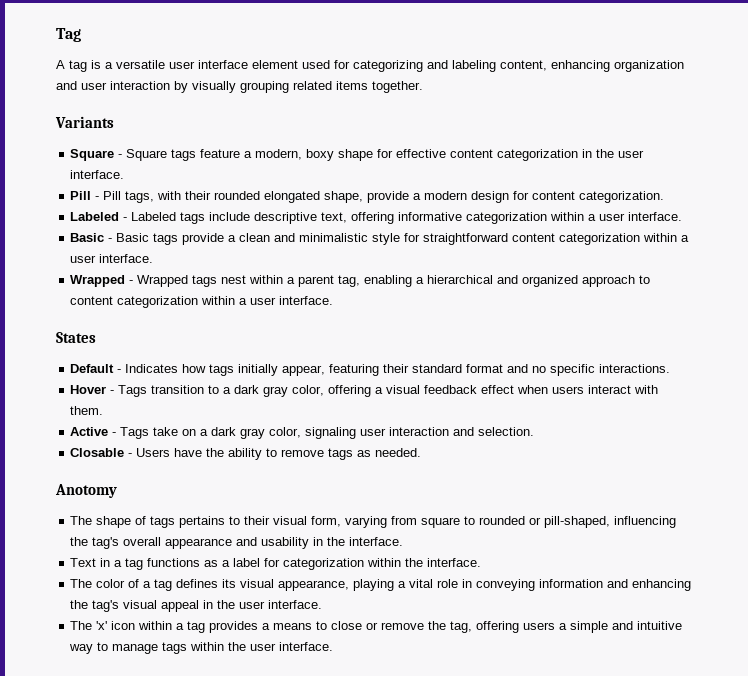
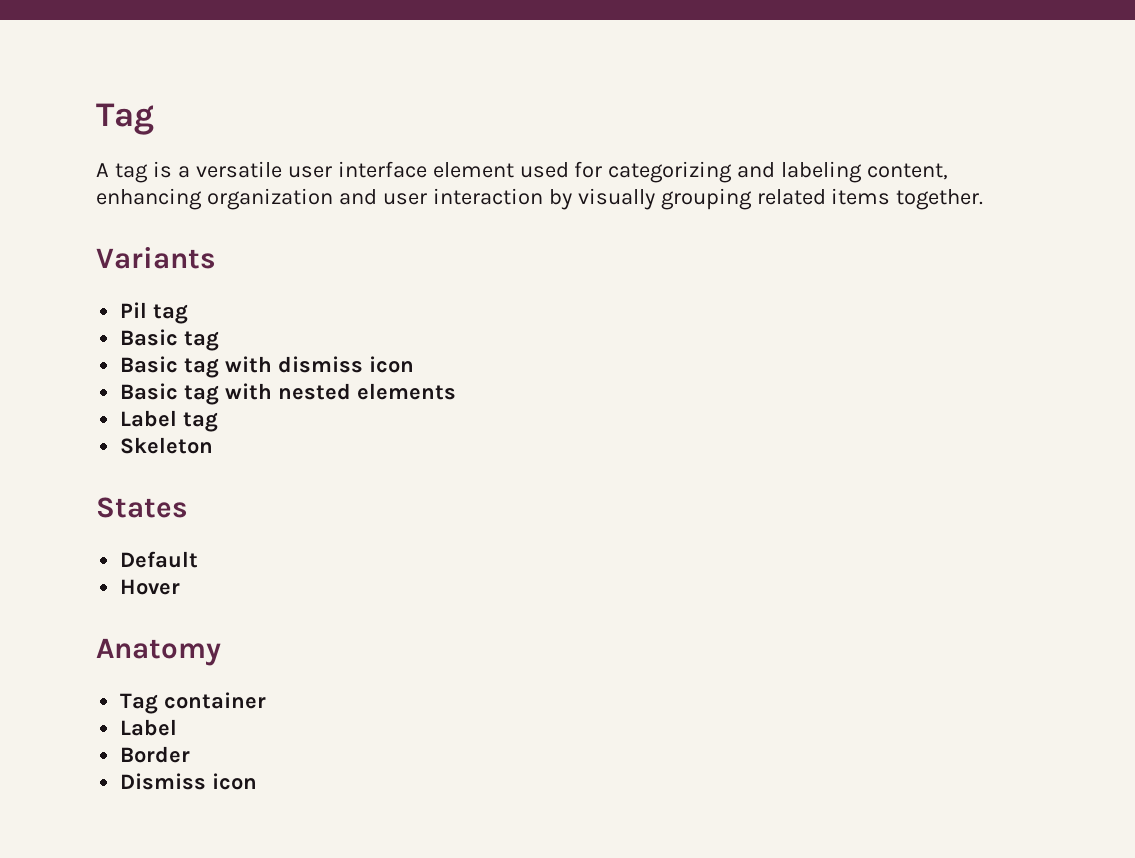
- Square - Square tags feature a modern, boxy shape for effective content categorization in the user interface.
- Pill - Pill tags, with their rounded elongated shape, provide a modern design for content categorization.
- Labeled - Labeled tags include descriptive text, offering informative categorization within a user interface.
- Basic - Basic tags provide a clean and minimalistic style for straightforward content categorization within a user interface.
- Wrapped - Wrapped tags nest within a parent tag, enabling a hierarchical and organized approach to content categorization within a user interface.
+ Pil tag
+ Basic tag
+ Basic tag with dismiss icon
+ Basic tag with nested elements
+ Label tag
+ Skeleton
  States
- Default - Indicates how tags initially appear, featuring their standard format and no specific interactions.
- Hover - Tags transition to a dark gray color, offering a visual feedback effect when users interact with them.
- Active - Tags take on a dark gray color, signaling user interaction and selection.
- Closable - Users have the ability to remove tags as needed.
- Anotomy
- The shape of tags pertains to their visual form, varying from square to rounded or pill-shaped, influencing the tag's overall appearance and usability in the interface.
- Text in a tag functions as a label for categorization within the interface.
- The color of a tag defines its visual appearance, playing a vital role in conveying information and enhancing the tag's visual appeal in the user interface.
- The 'x' icon within a tag provides a means to close or remove the tag, offering users a simple and intuitive way to manage tags within the user interface.
+ Default
+ Hover
+ Anatomy
+ Tag container
+ Label
+ Border
+ Dismiss icon

